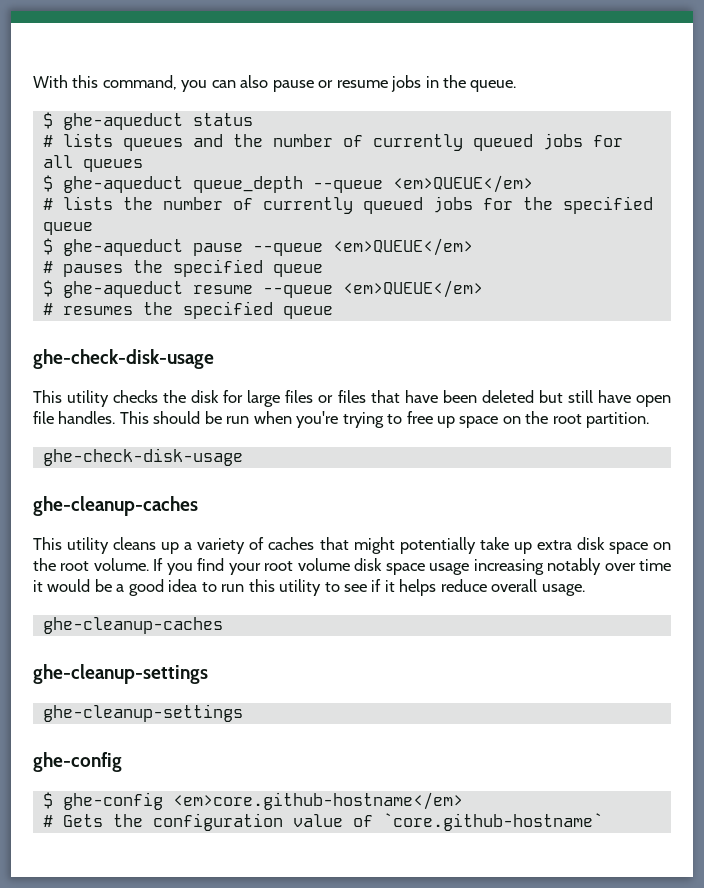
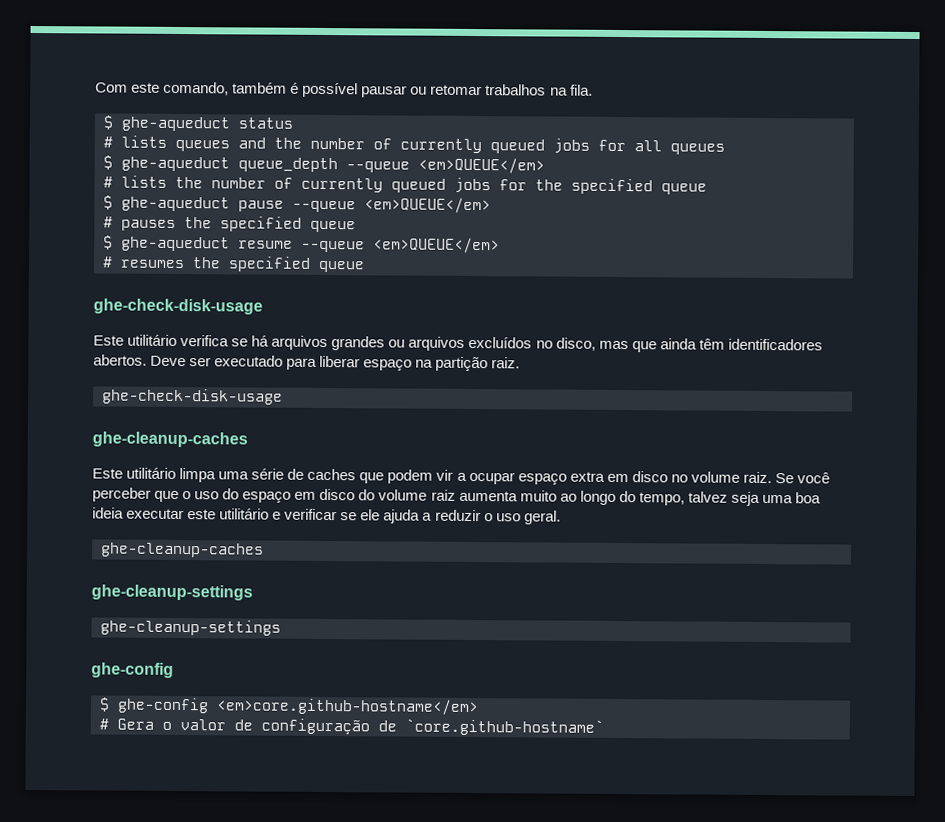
- With this command, you can also pause or resume jobs in the queue.
+ Com este comando, também é possível pausar ou retomar trabalhos na fila.
- This utility checks the disk for large files or files that have been deleted but still have open file handles. This should be run when you're trying to free up space on the root partition.
+ Este utilitário verifica se há arquivos grandes ou arquivos excluídos no disco, mas que ainda têm identificadores abertos. Deve ser executado para liberar espaço na partição raiz.
  ghe-check-disk-usage
  ghe-cleanup-caches
- This utility cleans up a variety of caches that might potentially take up extra disk space on the root volume. If you find your root volume disk space usage increasing notably over time it would be a good idea to run this utility to see if it helps reduce overall usage.
+ Este utilitário limpa uma série de caches que podem vir a ocupar espaço extra em disco no volume raiz. Se você perceber que o uso do espaço em disco do volume raiz aumenta muito ao longo do tempo, talvez seja uma boa ideia executar este utilitário e verificar se ele ajuda a reduzir o uso geral.
- # Gets the configuration value of `core.github-hostname`
+ # Gera o valor de configuração de `core.github-hostname`

